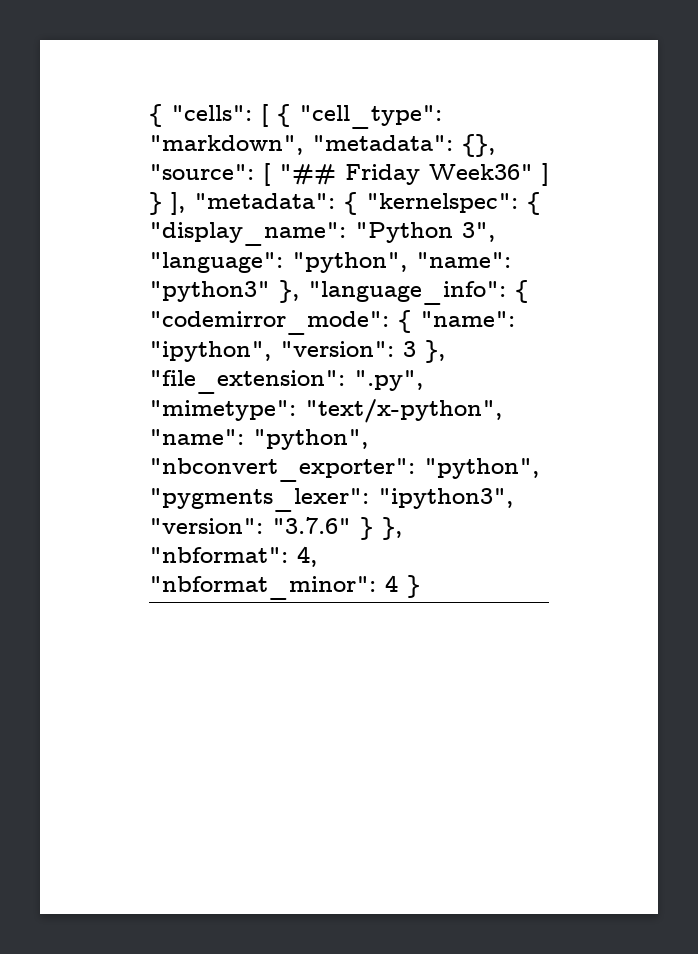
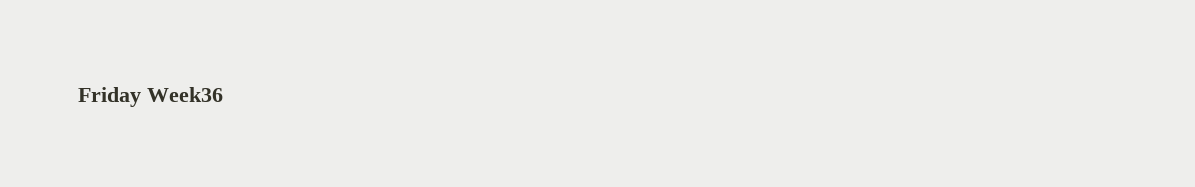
- { "cells": [ { "cell_type": "markdown", "metadata": {}, "source": [ "## Friday Week36" ] } ], "metadata": { "kernelspec": { "display_name": "Python 3", "language": "python", "name": "python3" }, "language_info": { "codemirror_mode": { "name": "ipython", "version": 3 }, "file_extension": ".py", "mimetype": "text/x-python", "name": "python", "nbconvert_exporter": "python", "pygments_lexer": "ipython3", "version": "3.7.6" } }, "nbformat": 4, "nbformat_minor": 4 }
+ Friday Week36

